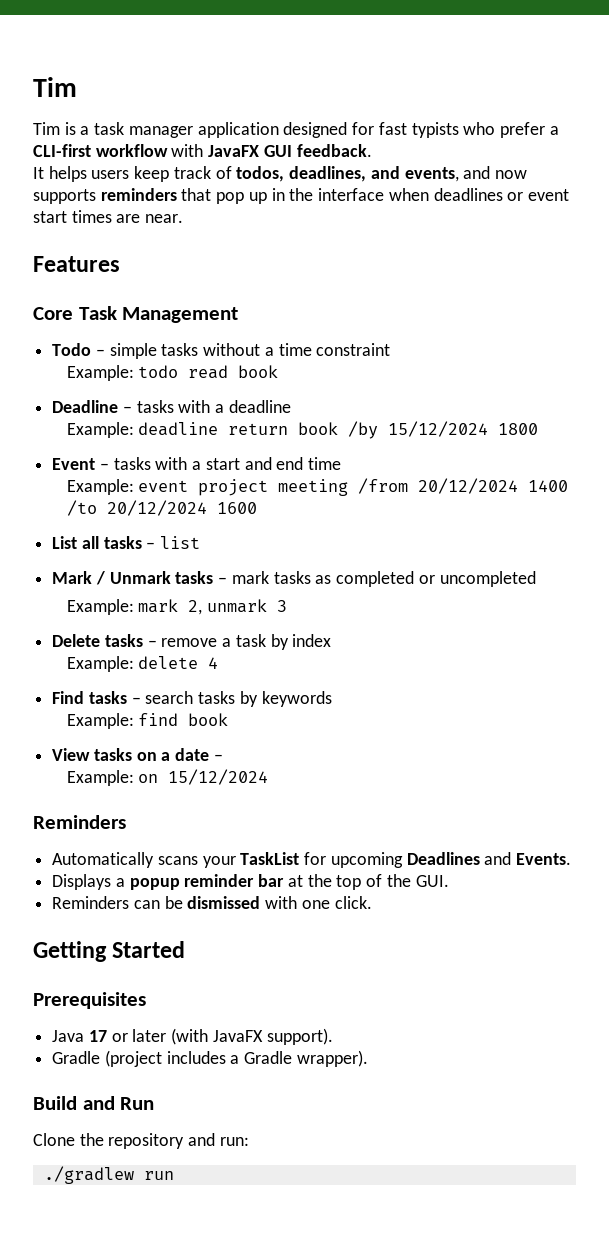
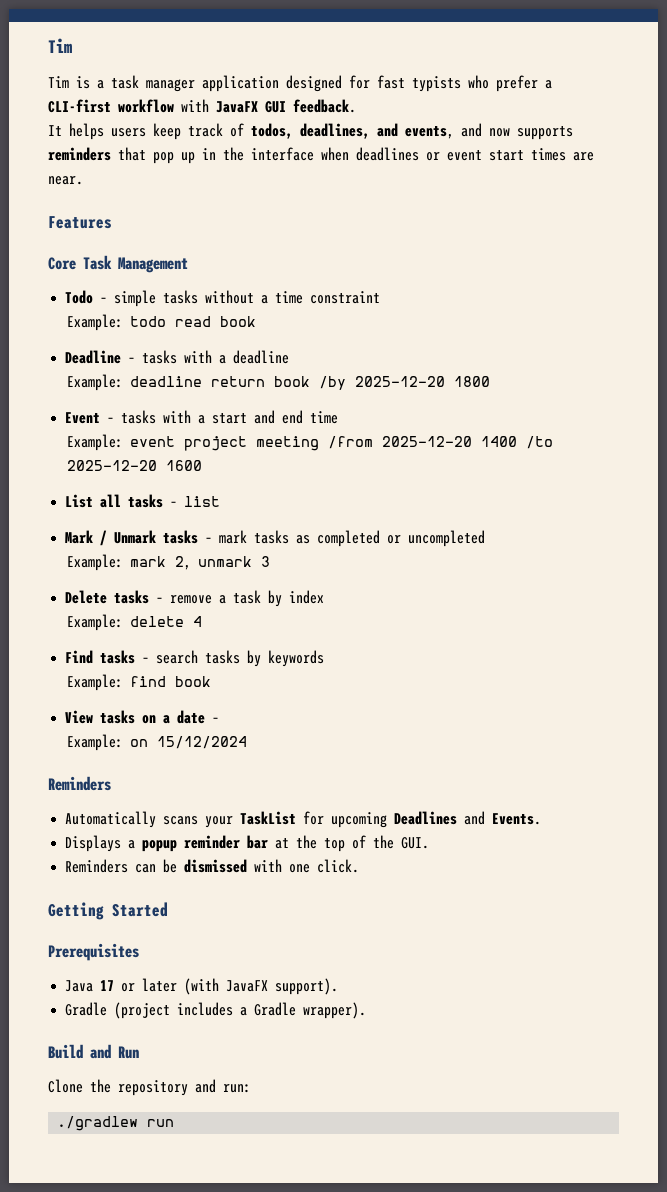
- Example: deadline return book /by 15/12/2024 1800
+ Example: deadline return book /by 2025-12-20 1800
- Example: event project meeting /from 20/12/2024 1400 /to 20/12/2024 1600
+ Example: event project meeting /from 2025-12-20 1400 /to 2025-12-20 1600

